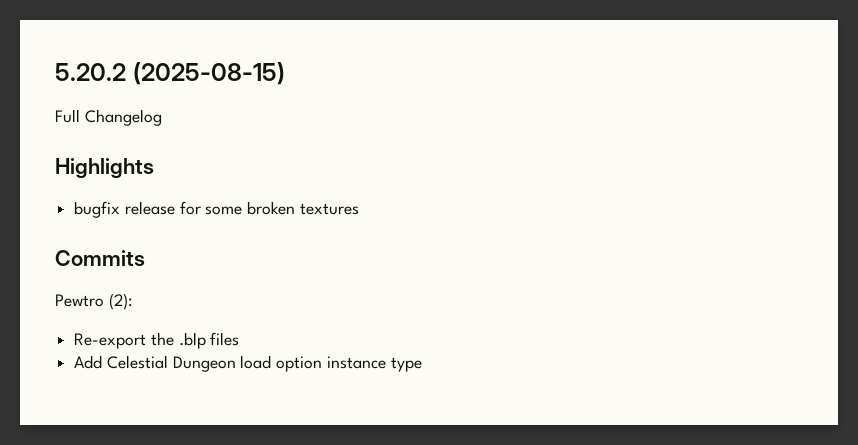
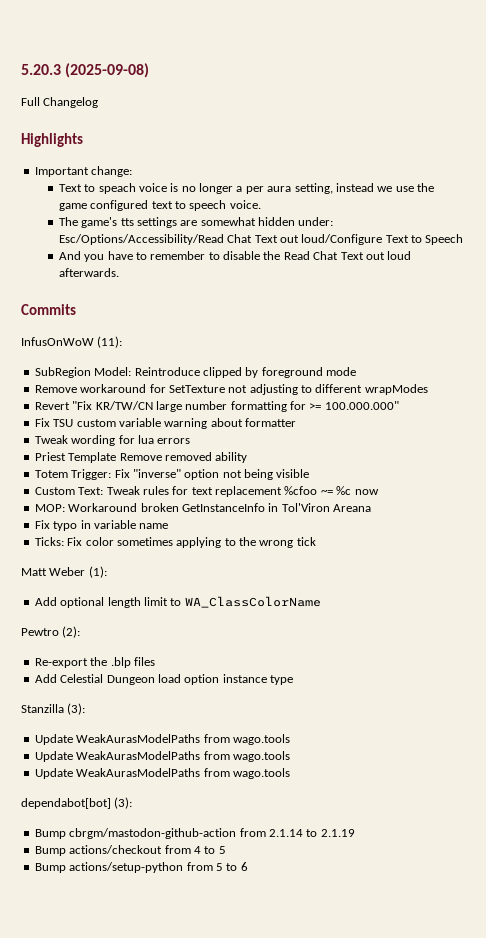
- 5.20.2 (2025-08-15)
+ 5.20.3 (2025-09-08)
- bugfix release for some broken textures
+ Important change:
+ Text to speach voice is no longer a per aura setting, instead we use the game configured text to speech voice.
+ The game's tts settings are somewhat hidden under: Esc/Options/Accessibility/Read Chat Text out loud/Configure Text to Speech
+ And you have to remember to disable the Read Chat Text out loud afterwards.
  Commits
+ InfusOnWoW (11):
+ SubRegion Model: Reintroduce clipped by foreground mode
+ Remove workaround for SetTexture not adjusting to different wrapModes
+ Revert "Fix KR/TW/CN large number formatting for >= 100.000.000"
+ Fix TSU custom variable warning about formatter
+ Tweak wording for lua errors
+ Priest Template Remove removed ability
+ Totem Trigger: Fix "inverse" option not being visible
+ Custom Text: Tweak rules for text replacement %cfoo ~= %c now
+ MOP: Workaround broken GetInstanceInfo in Tol'Viron Areana
+ Fix typo in variable name
+ Ticks: Fix color sometimes applying to the wrong tick
+ Matt Weber (1):
+ Add optional length limit to WA_ClassColorName
+ Stanzilla (3):
+ Update WeakAurasModelPaths from wago.tools
+ Update WeakAurasModelPaths from wago.tools
+ Update WeakAurasModelPaths from wago.tools
+ dependabot[bot] (3):
+ Bump cbrgm/mastodon-github-action from 2.1.14 to 2.1.19
+ Bump actions/checkout from 4 to 5
+ Bump actions/setup-python from 5 to 6

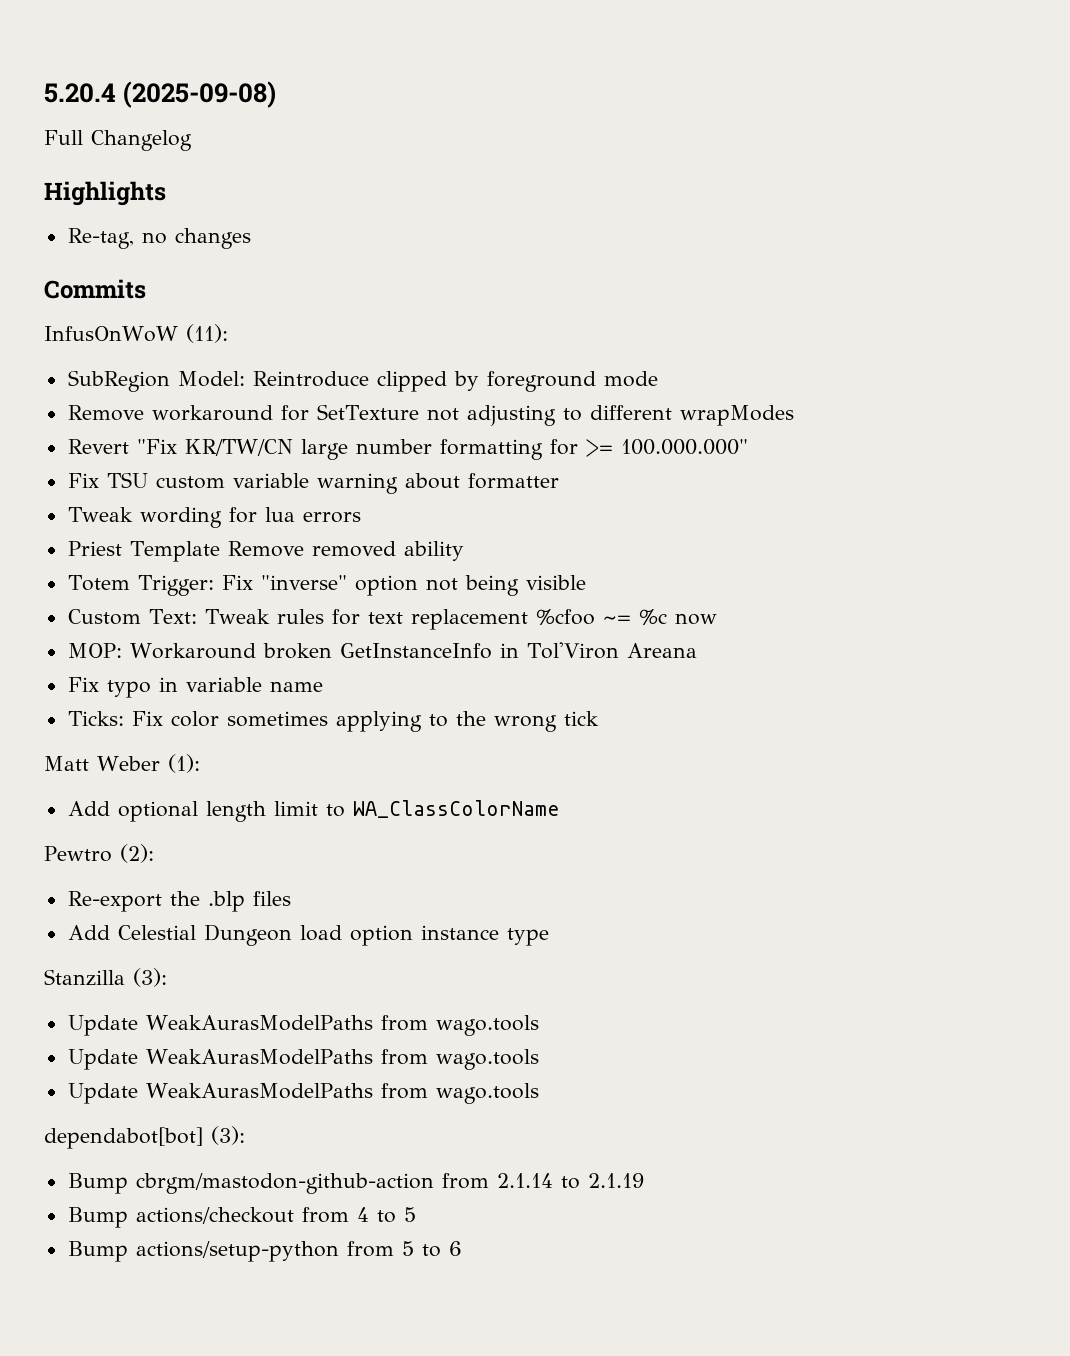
- 5.20.3 (2025-09-08)
+ 5.20.4 (2025-09-08)
- Important change:
- Text to speach voice is no longer a per aura setting, instead we use the game configured text to speech voice.
- The game's tts settings are somewhat hidden under: Esc/Options/Accessibility/Read Chat Text out loud/Configure Text to Speech
- And you have to remember to disable the Read Chat Text out loud afterwards.
+ Re-tag, no changes

